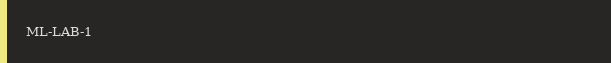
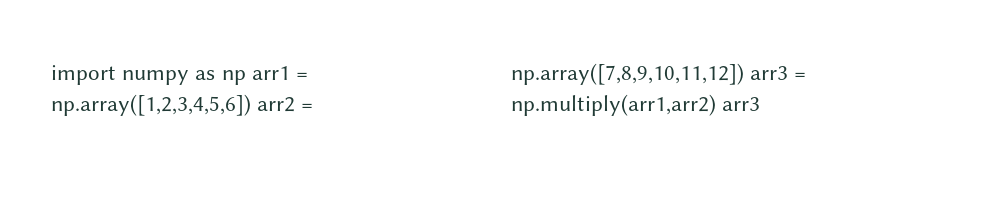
- ML-LAB-1
+ import numpy as np arr1 = np.array([1,2,3,4,5,6]) arr2 = np.array([7,8,9,10,11,12]) arr3 = np.multiply(arr1,arr2) arr3

